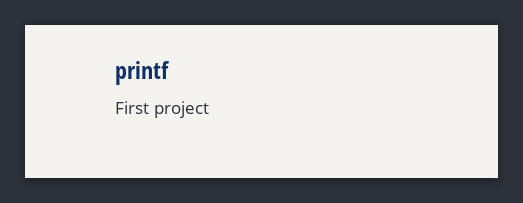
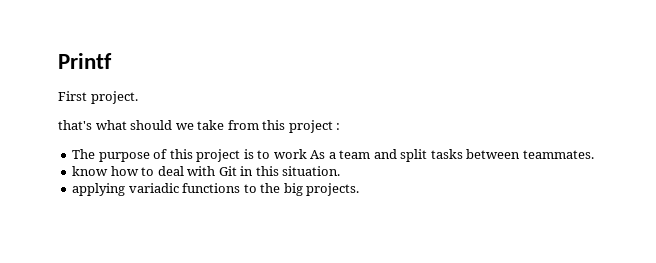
- printf
+ Printf
- First project
+ First project.
+ that's what should we take from this project :
+ The purpose of this project is to work As a team and split tasks between teammates.
+ know how to deal with Git in this situation.
+ applying variadic functions to the big projects.

